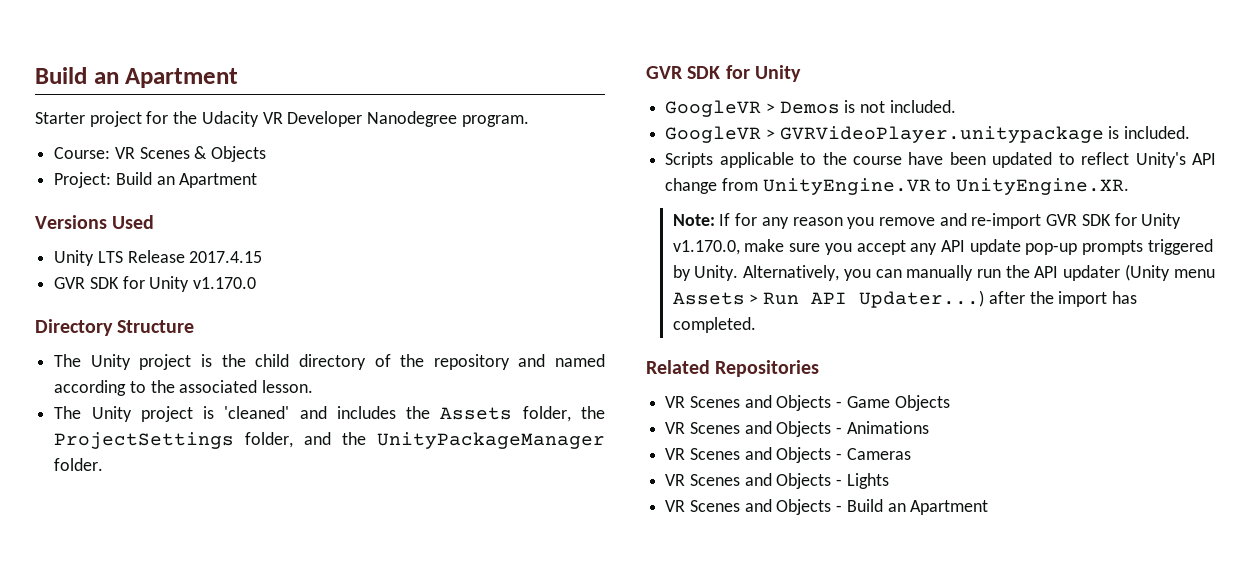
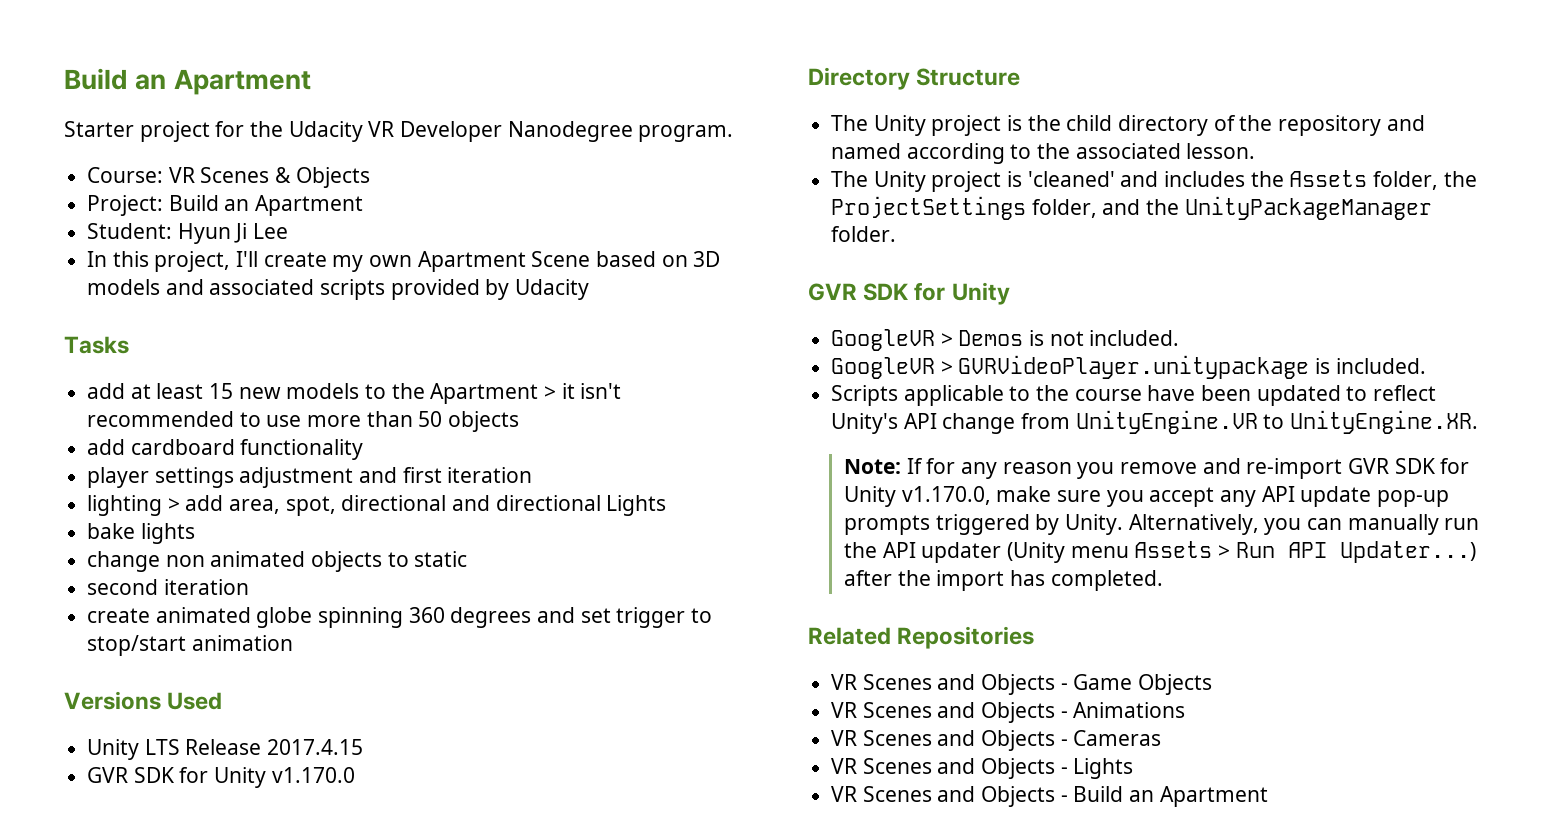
+ Student: Hyun Ji Lee
+ In this project, I'll create my own Apartment Scene based on 3D models and associated scripts provided by Udacity
+ Tasks
+ add at least 15 new models to the Apartment > it isn't recommended to use more than 50 objects
+ add cardboard functionality
+ player settings adjustment and first iteration
+ lighting > add area, spot, directional and directional Lights
+ bake lights
+ change non animated objects to static
+ second iteration
+ create animated globe spinning 360 degrees and set trigger to stop/start animation

